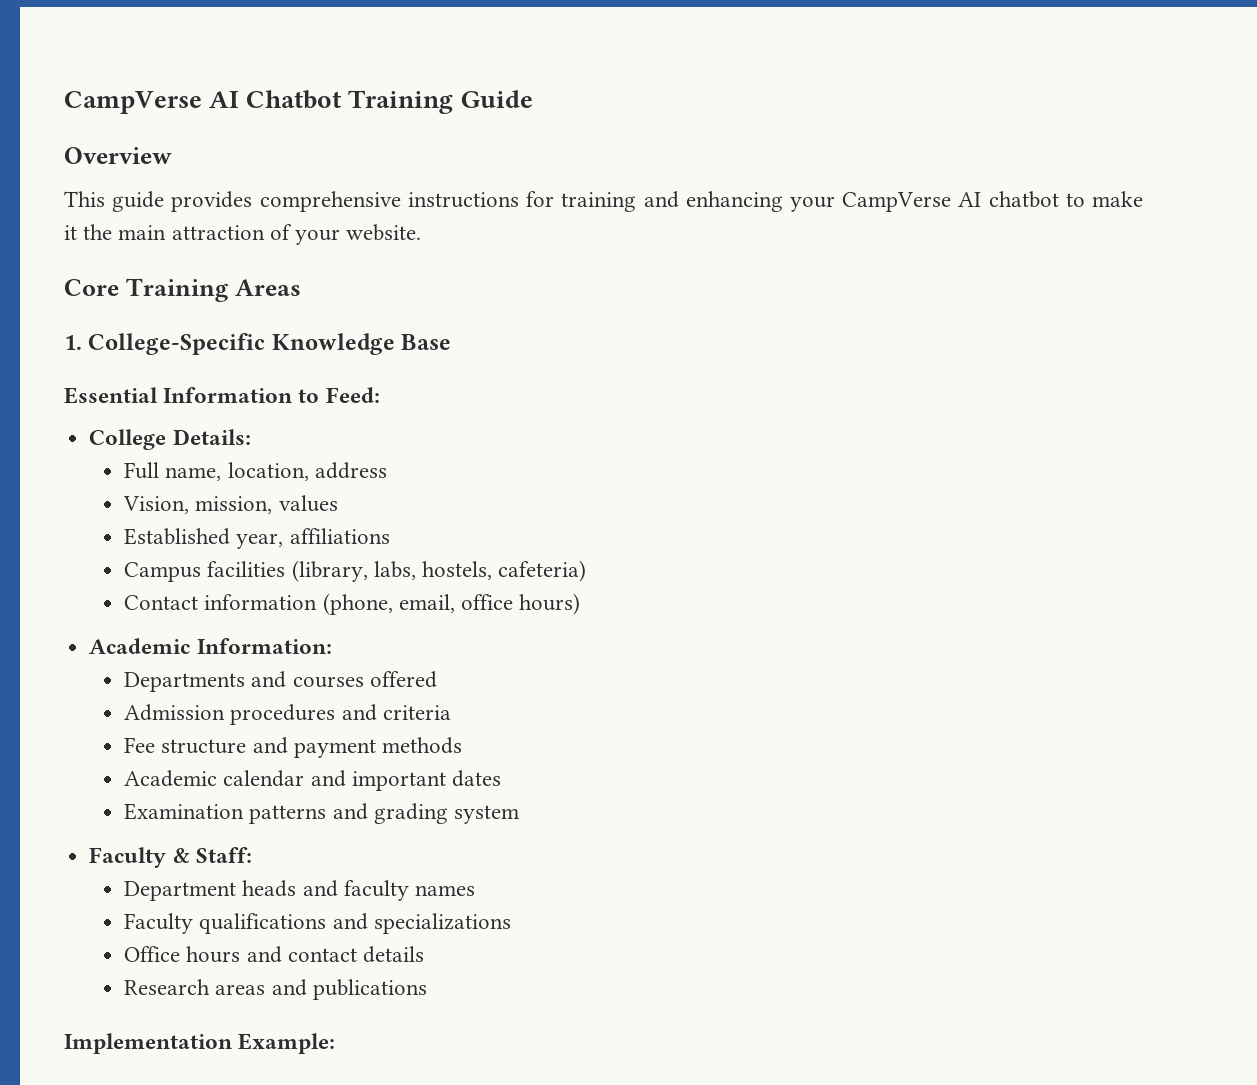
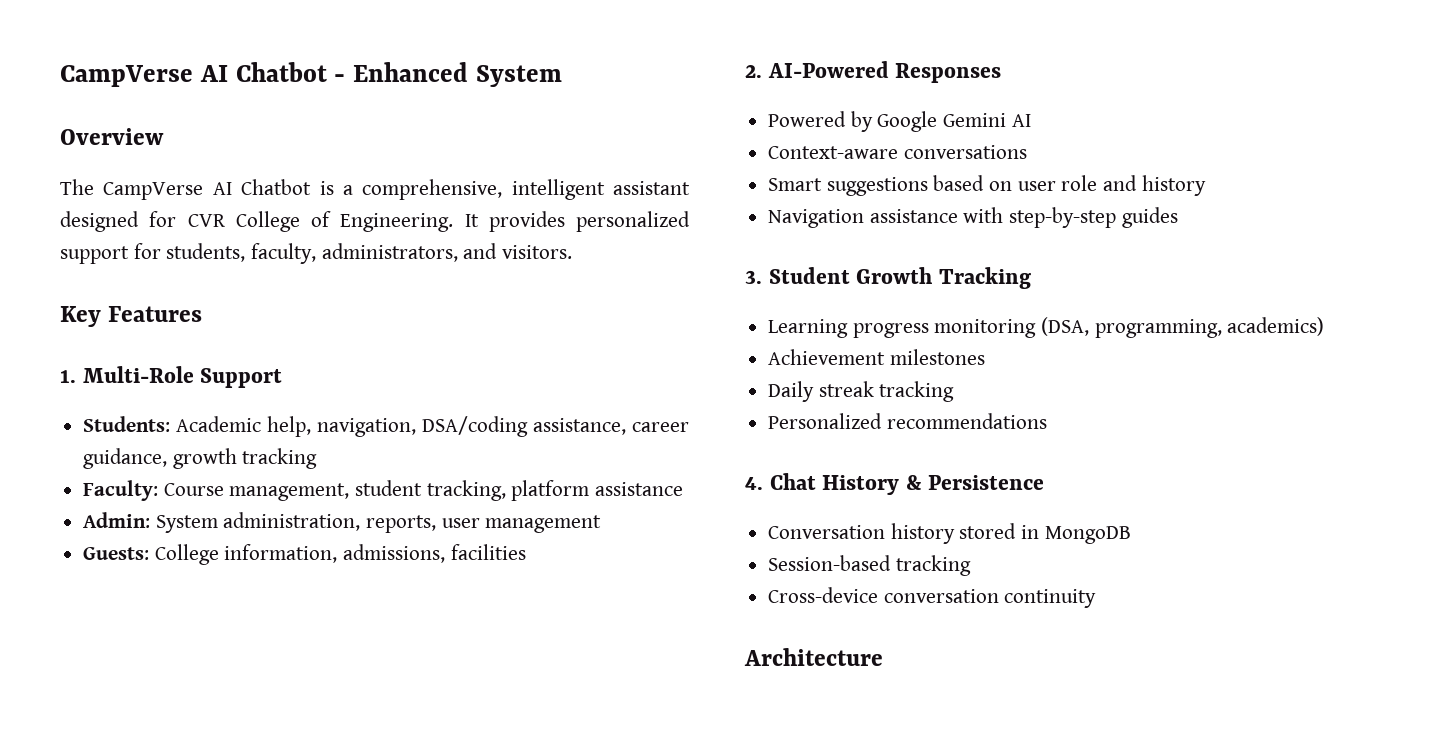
- CampVerse AI Chatbot Training Guide
+ CampVerse AI Chatbot - Enhanced System
  Overview
- This guide provides comprehensive instructions for training and enhancing your CampVerse AI chatbot to make it the main attraction of your website.
- Core Training Areas
- 1. College-Specific Knowledge Base
- Essential Information to Feed:
- College Details:
- Full name, location, address
- Vision, mission, values
- Established year, affiliations
- Campus facilities (library, labs, hostels, cafeteria)
- Contact information (phone, email, office hours)
- Academic Information:
- Departments and courses offered
- Admission procedures and criteria
- Fee structure and payment methods
- Academic calendar and important dates
- Examination patterns and grading system
- Faculty & Staff:
- Department heads and faculty names
- Faculty qualifications and specializations
- Office hours and contact details
- Research areas and publications
- Implementation Example:
+ The CampVerse AI Chatbot is a comprehensive, intelligent assistant designed for CVR College of Engineering. It provides personalized support for students, faculty, administrators, and visitors.
+ Key Features
+ 1. Multi-Role Support
+ Students: Academic help, navigation, DSA/coding assistance, career guidance, growth tracking
+ Faculty: Course management, student tracking, platform assistance
+ Admin: System administration, reports, user management
+ Guests: College information, admissions, facilities
+ 2. AI-Powered Responses
+ Powered by Google Gemini AI
+ Context-aware conversations
+ Smart suggestions based on user role and history
+ Navigation assistance with step-by-step guides
+ 3. Student Growth Tracking
+ Learning progress monitoring (DSA, programming, academics)
+ Achievement milestones
+ Daily streak tracking
+ Personalized recommendations
+ 4. Chat History & Persistence
+ Conversation history stored in MongoDB
+ Session-based tracking
+ Cross-device conversation continuity
+ Architecture

